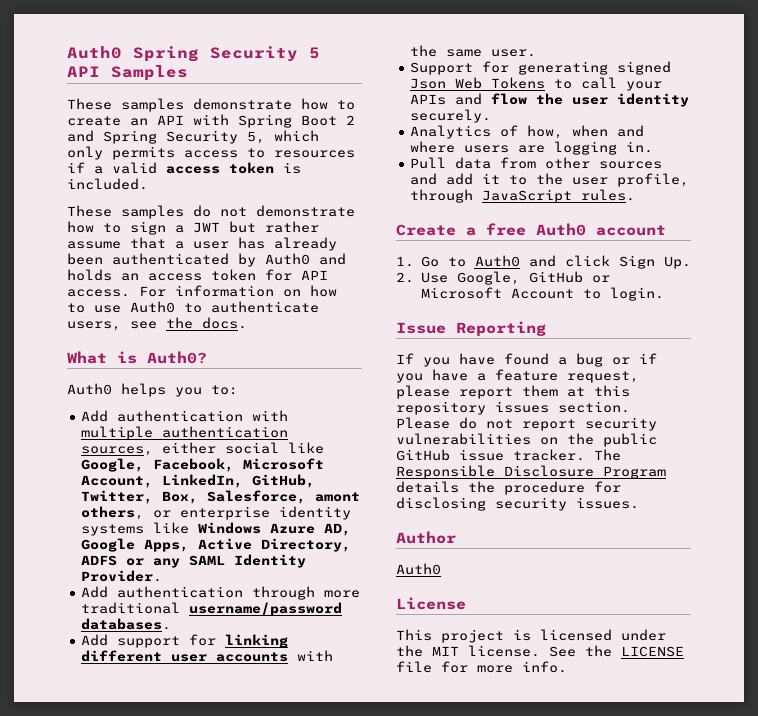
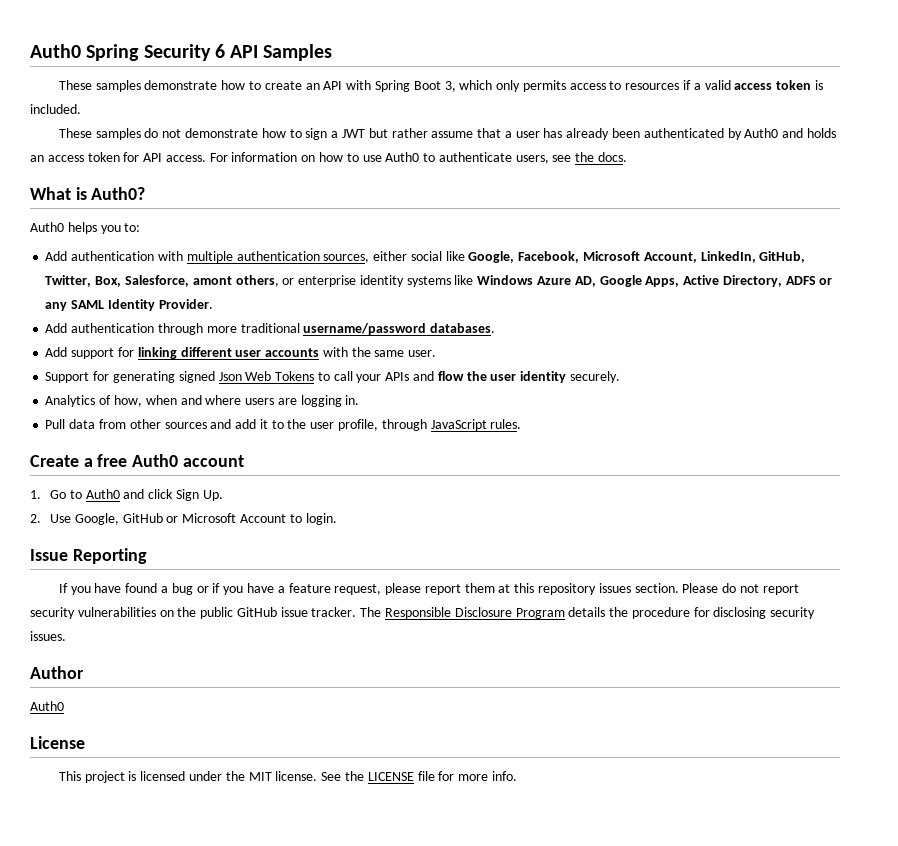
- Auth0 Spring Security 5 API Samples
+ Auth0 Spring Security 6 API Samples
- These samples demonstrate how to create an API with Spring Boot 2 and Spring Security 5, which only permits access to resources if a valid access token is included.
+ These samples demonstrate how to create an API with Spring Boot 3, which only permits access to resources if a valid access token is included.

